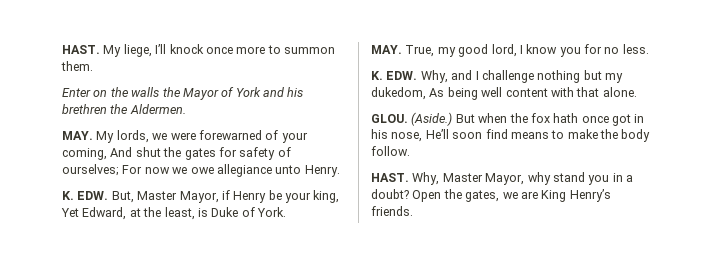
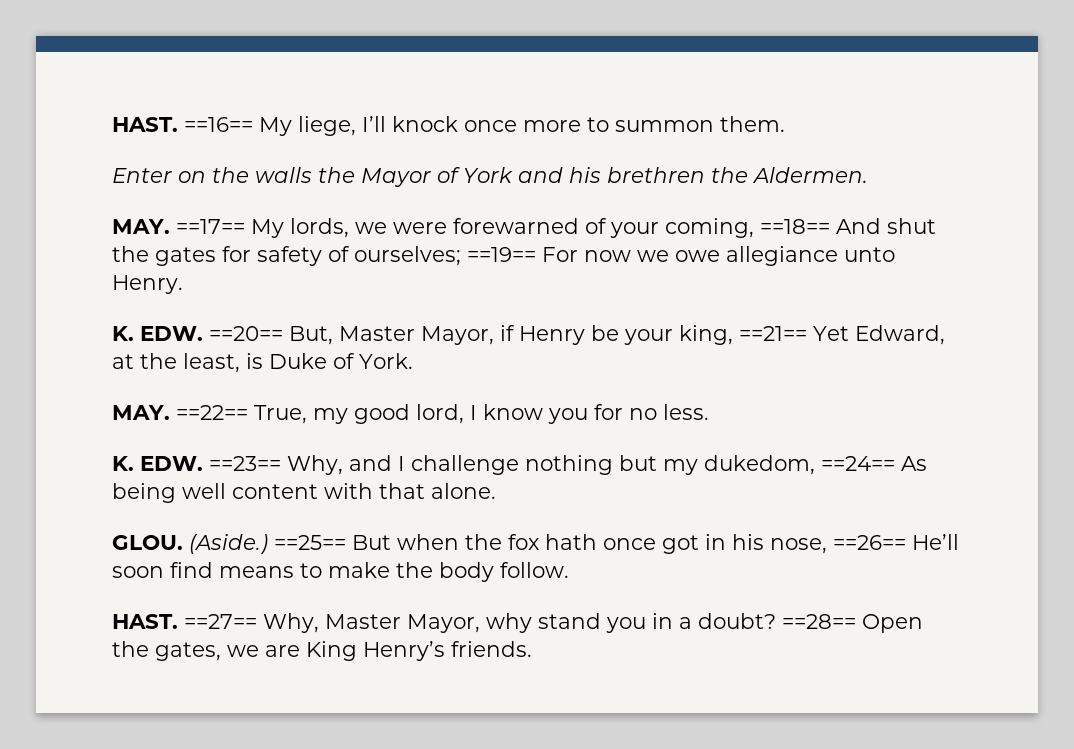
- HAST. My liege, I’ll knock once more to summon them.
+ HAST. ==16== My liege, I’ll knock once more to summon them.
- MAY. My lords, we were forewarned of your coming, And shut the gates for safety of ourselves; For now we owe allegiance unto Henry.
+ MAY. ==17== My lords, we were forewarned of your coming, ==18== And shut the gates for safety of ourselves; ==19== For now we owe allegiance unto Henry.
- K. EDW. But, Master Mayor, if Henry be your king, Yet Edward, at the least, is Duke of York.
+ K. EDW. ==20== But, Master Mayor, if Henry be your king, ==21== Yet Edward, at the least, is Duke of York.
- MAY. True, my good lord, I know you for no less.
+ MAY. ==22== True, my good lord, I know you for no less.
- K. EDW. Why, and I challenge nothing but my dukedom, As being well content with that alone.
+ K. EDW. ==23== Why, and I challenge nothing but my dukedom, ==24== As being well content with that alone.
- But when the fox hath once got in his nose, He’ll soon find means to make the body follow.
+ ==25== But when the fox hath once got in his nose, ==26== He’ll soon find means to make the body follow.
- Why, Master Mayor, why stand you in a doubt?
+ ==27== Why, Master Mayor, why stand you in a doubt?
- Open the gates, we are King Henry’s friends.
+ ==28== Open the gates, we are King Henry’s friends.

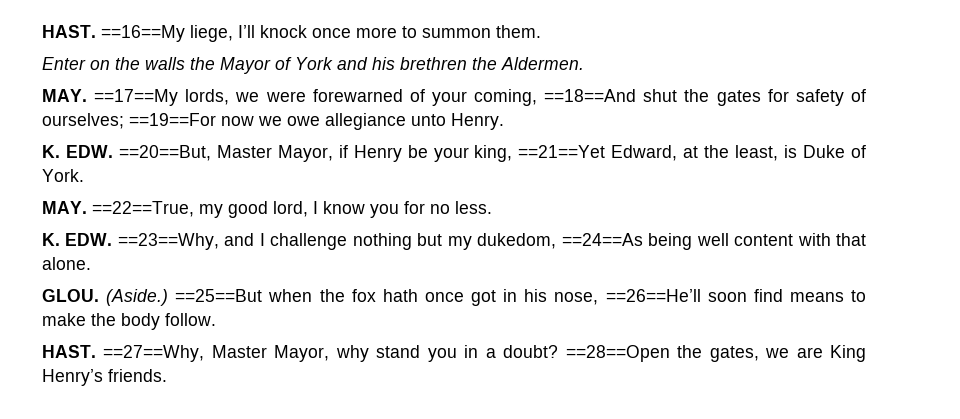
- HAST. ==16== My liege, I’ll knock once more to summon them.
+ HAST. ==16==My liege, I’ll knock once more to summon them.
- MAY. ==17== My lords, we were forewarned of your coming, ==18== And shut the gates for safety of ourselves; ==19== For now we owe allegiance unto Henry.
+ MAY. ==17==My lords, we were forewarned of your coming, ==18==And shut the gates for safety of ourselves; ==19==For now we owe allegiance unto Henry.
- K. EDW. ==20== But, Master Mayor, if Henry be your king, ==21== Yet Edward, at the least, is Duke of York.
+ K. EDW. ==20==But, Master Mayor, if Henry be your king, ==21==Yet Edward, at the least, is Duke of York.
- MAY. ==22== True, my good lord, I know you for no less.
+ MAY. ==22==True, my good lord, I know you for no less.
- K. EDW. ==23== Why, and I challenge nothing but my dukedom, ==24== As being well content with that alone.
+ K. EDW. ==23==Why, and I challenge nothing but my dukedom, ==24==As being well content with that alone.
- ==25== But when the fox hath once got in his nose, ==26== He’ll soon find means to make the body follow.
+ ==25==But when the fox hath once got in his nose, ==26==He’ll soon find means to make the body follow.
- ==27== Why, Master Mayor, why stand you in a doubt?
+ ==27==Why, Master Mayor, why stand you in a doubt?
- ==28== Open the gates, we are King Henry’s friends.
+ ==28==Open the gates, we are King Henry’s friends.

